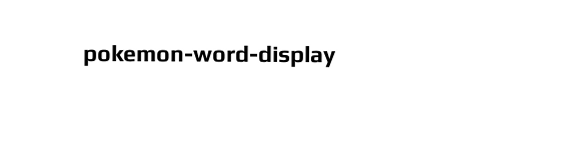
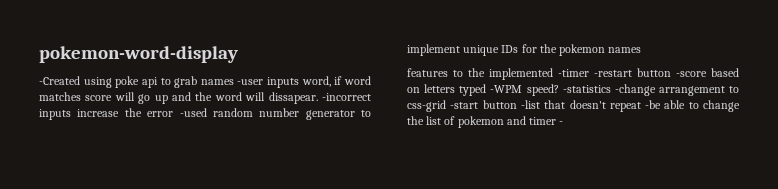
+ -Created using poke api to grab names -user inputs word, if word matches score will go up and the word will dissapear. -incorrect inputs increase the error -used random number generator to implement unique IDs for the pokemon names
+ features to the implemented -timer -restart button -score based on letters typed -WPM speed? -statistics -change arrangement to css-grid -start button -list that doesn't repeat -be able to change the list of pokemon and timer -

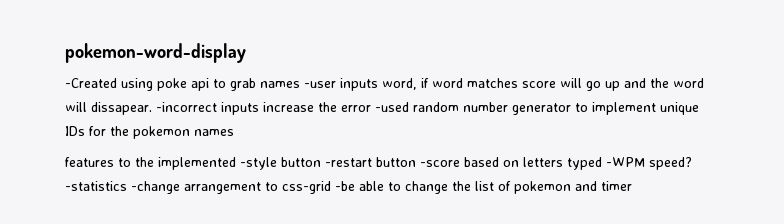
- features to the implemented -timer -restart button -score based on letters typed -WPM speed?
+ features to the implemented -style button -restart button -score based on letters typed -WPM speed?
- -statistics -change arrangement to css-grid -start button -list that doesn't repeat -be able to change the list of pokemon and timer -
+ -statistics -change arrangement to css-grid -be able to change the list of pokemon and timer

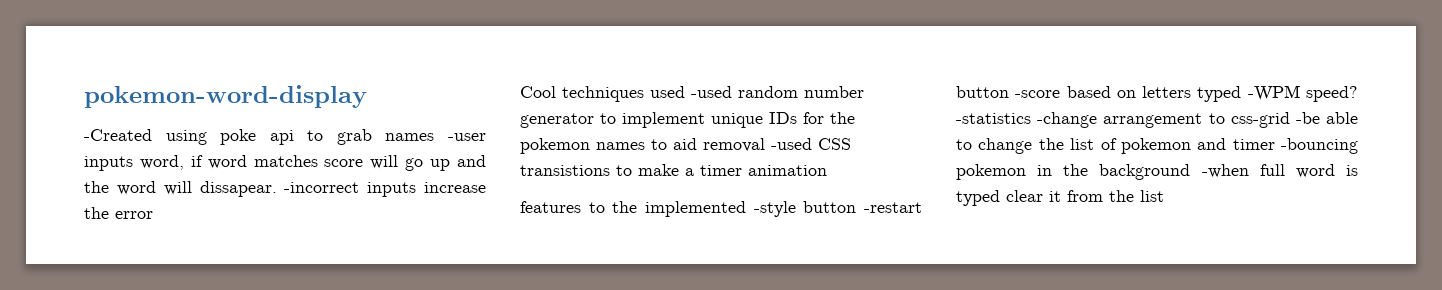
- -incorrect inputs increase the error -used random number generator to implement unique IDs for the pokemon names
+ -incorrect inputs increase the error
+ Cool techniques used -used random number generator to implement unique IDs for the pokemon names to aid removal -used CSS transistions to make a timer animation
- -statistics -change arrangement to css-grid -be able to change the list of pokemon and timer
+ -statistics -change arrangement to css-grid -be able to change the list of pokemon and timer -bouncing pokemon in the background -when full word is typed clear it from the list

